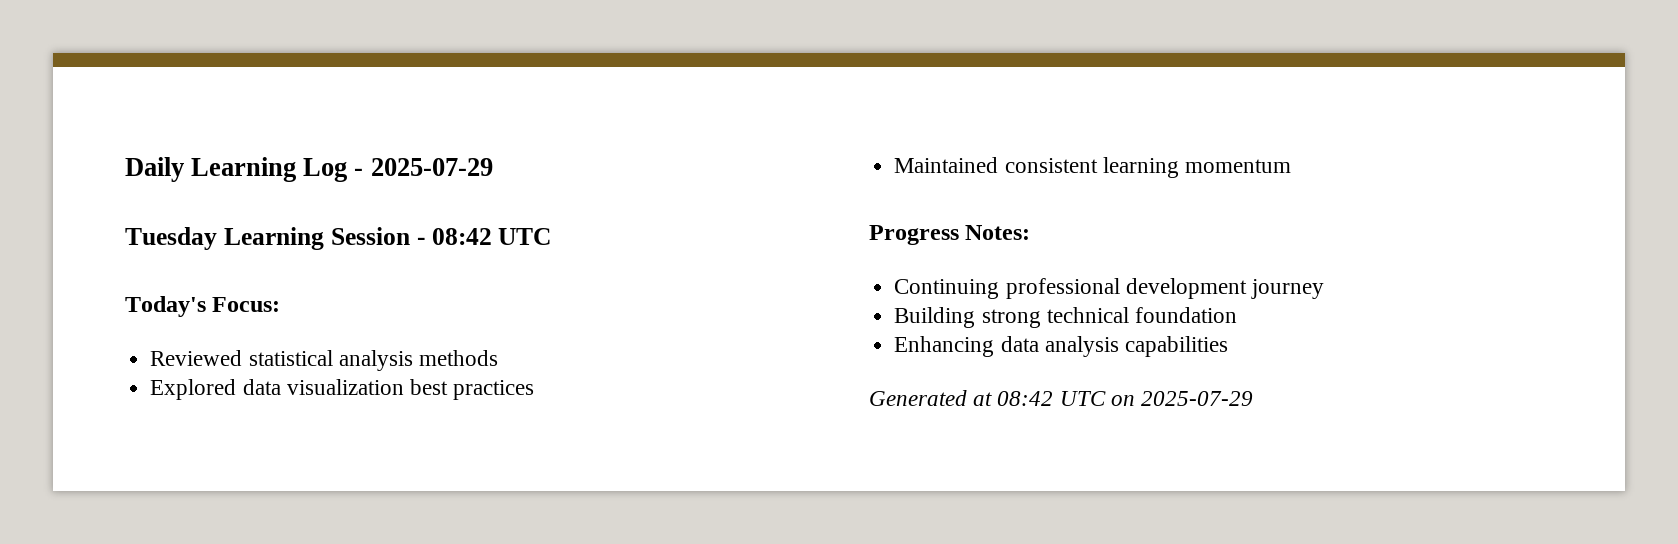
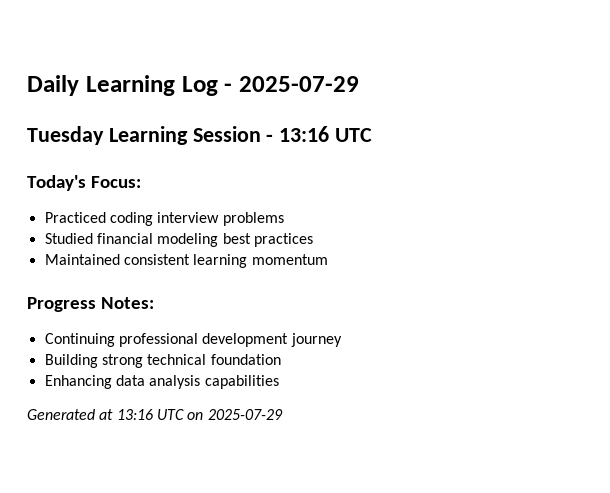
- Tuesday Learning Session - 08:42 UTC
+ Tuesday Learning Session - 13:16 UTC
- Reviewed statistical analysis methods
- Explored data visualization best practices
+ Practiced coding interview problems
+ Studied financial modeling best practices
- Generated at 08:42 UTC on 2025-07-29
+ Generated at 13:16 UTC on 2025-07-29

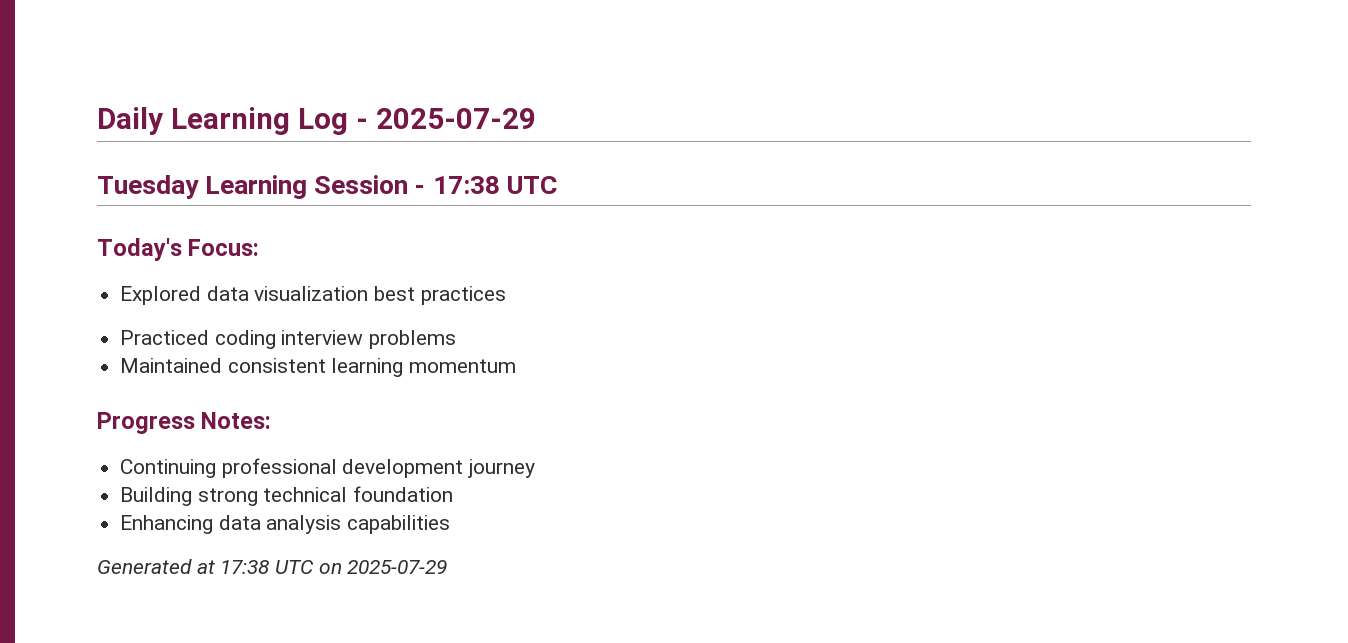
- Tuesday Learning Session - 13:16 UTC
+ Tuesday Learning Session - 17:38 UTC
+ Explored data visualization best practices
- Studied financial modeling best practices
- Generated at 13:16 UTC on 2025-07-29
+ Generated at 17:38 UTC on 2025-07-29

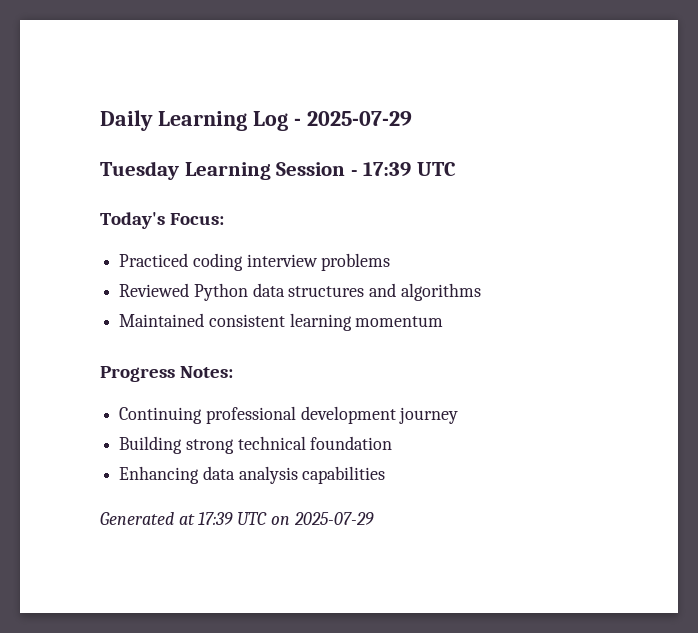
- Tuesday Learning Session - 17:38 UTC
+ Tuesday Learning Session - 17:39 UTC
- Explored data visualization best practices
+ Reviewed Python data structures and algorithms
- Generated at 17:38 UTC on 2025-07-29
+ Generated at 17:39 UTC on 2025-07-29

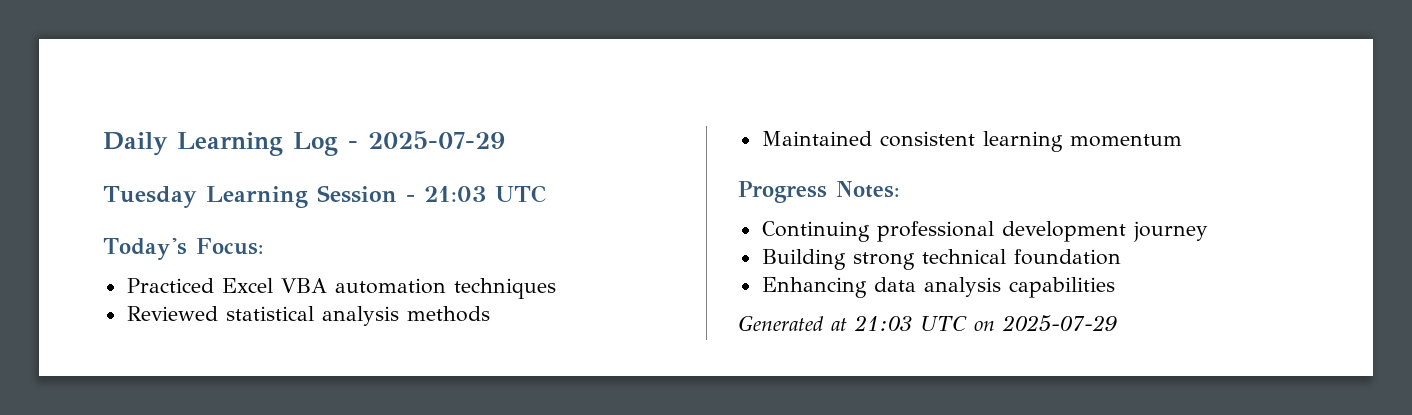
- Tuesday Learning Session - 17:39 UTC
+ Tuesday Learning Session - 21:03 UTC
- Practiced coding interview problems
- Reviewed Python data structures and algorithms
+ Practiced Excel VBA automation techniques
+ Reviewed statistical analysis methods
- Generated at 17:39 UTC on 2025-07-29
+ Generated at 21:03 UTC on 2025-07-29

